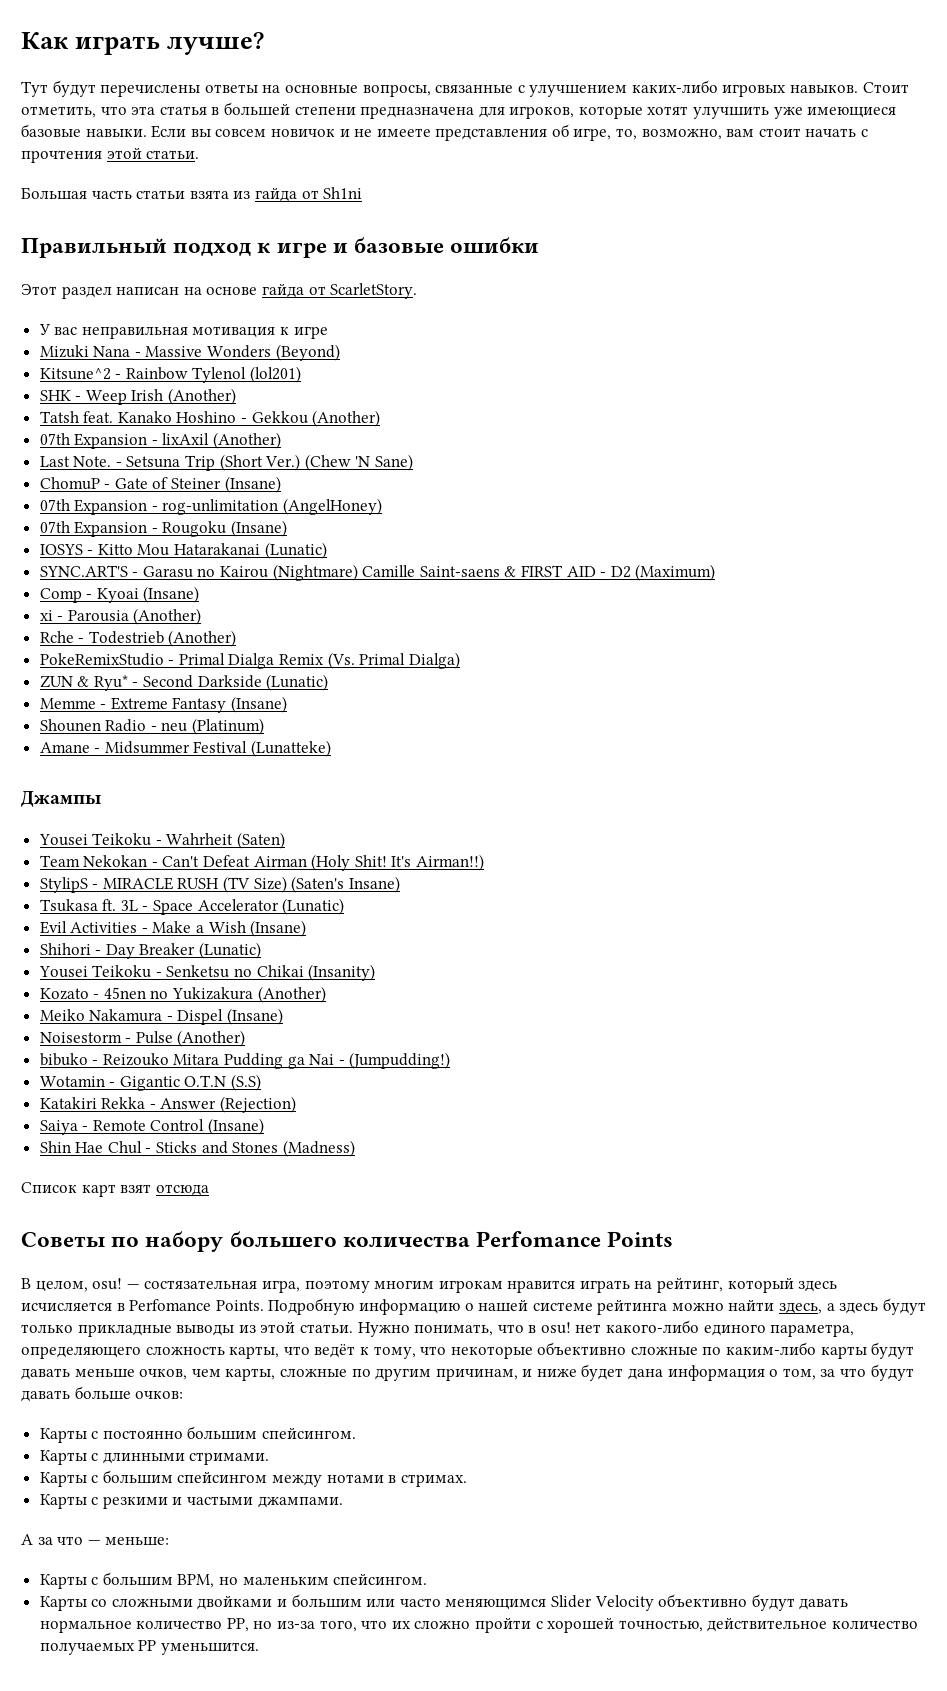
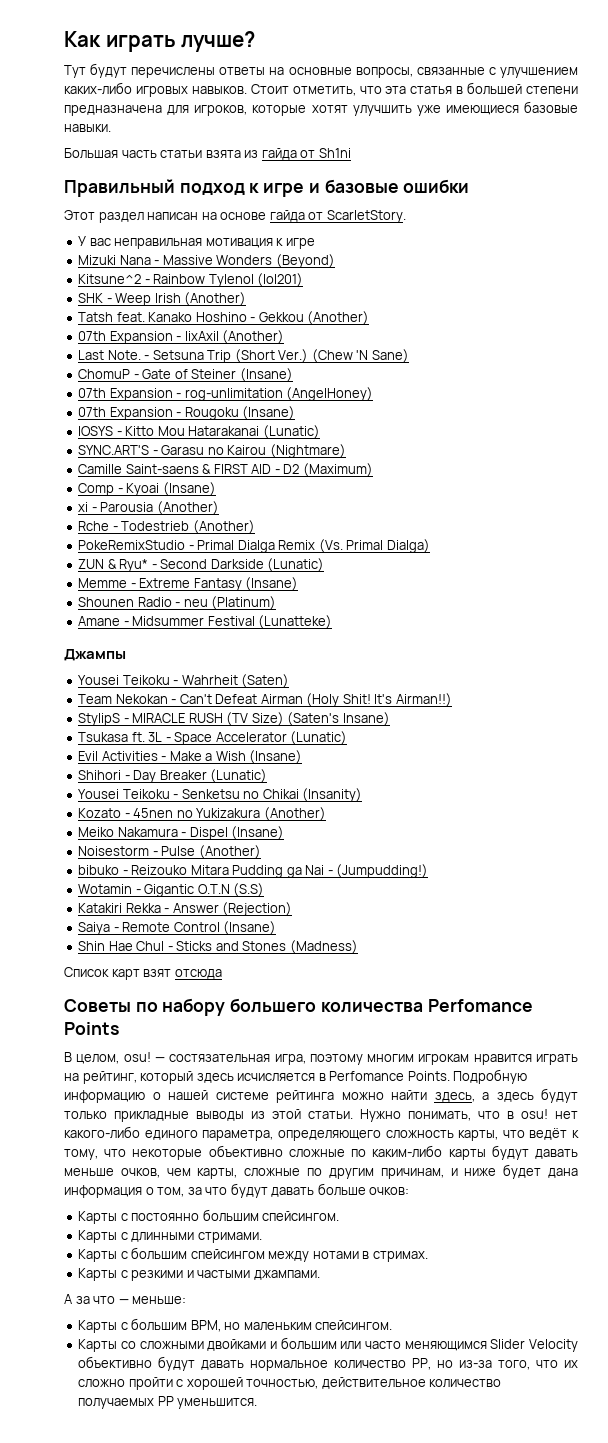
- Если вы совсем новичок и не имеете представления об игре, то, возможно, вам стоит начать с прочтения этой статьи.
- SYNC.ART'S - Garasu no Kairou (Nightmare) Camille Saint-saens & FIRST AID - D2 (Maximum)
+ SYNC.ART'S - Garasu no Kairou (Nightmare)
+ Camille Saint-saens & FIRST AID - D2 (Maximum)

